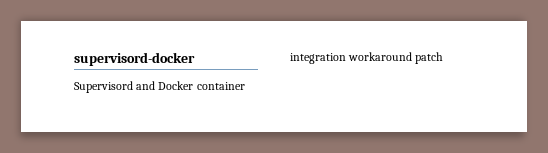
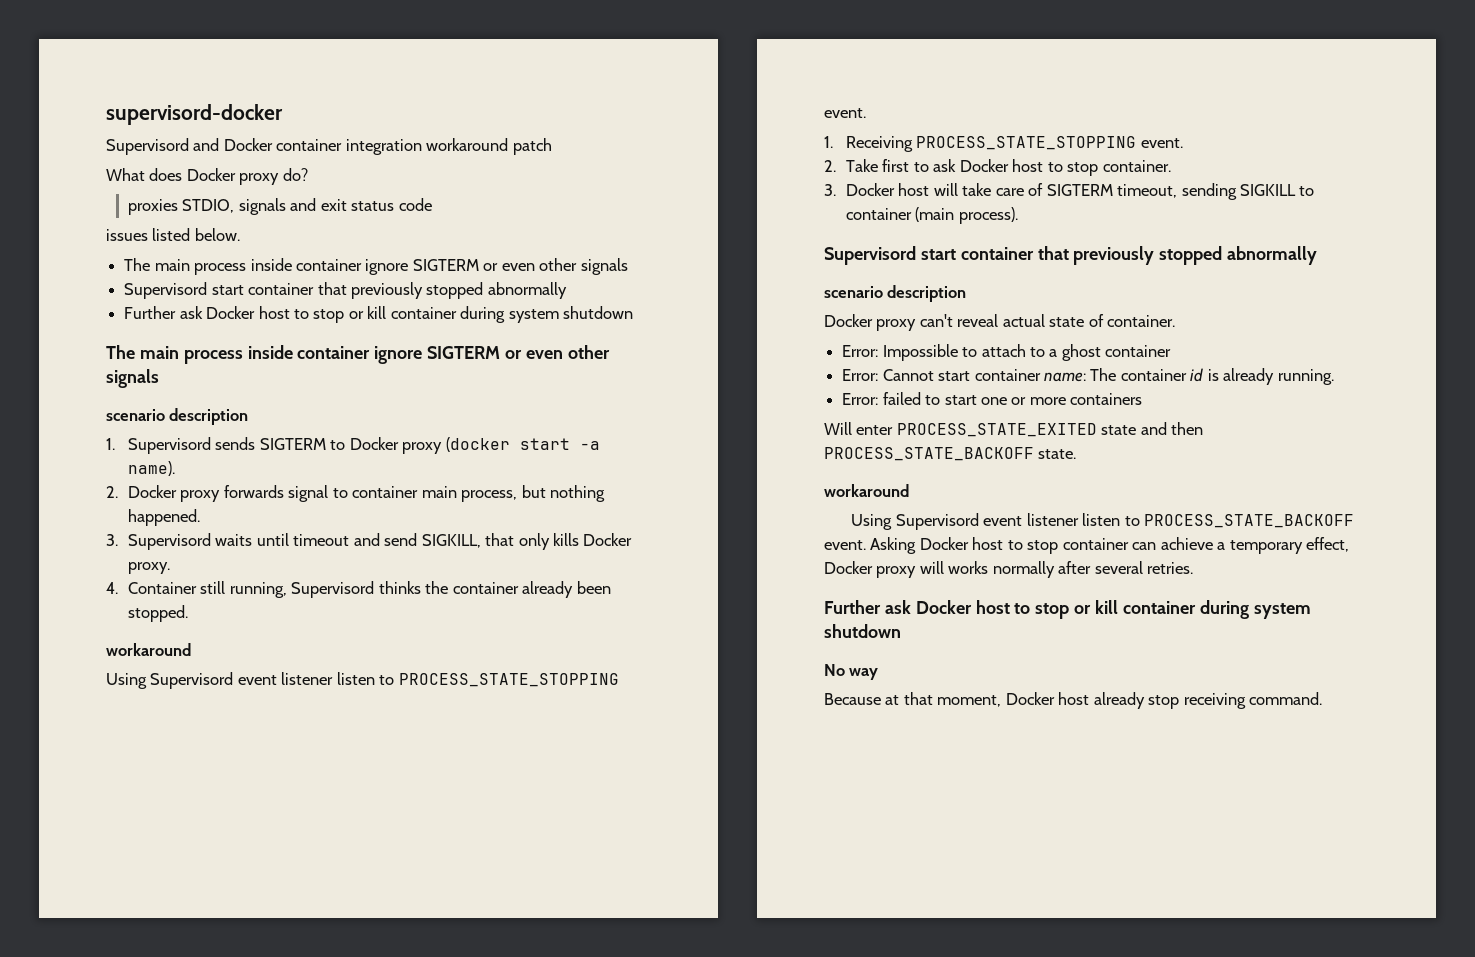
+ What does Docker proxy do?
+ proxies STDIO, signals and exit status code
+ issues listed below.
+ The main process inside container ignore SIGTERM or even other signals
+ Supervisord start container that previously stopped abnormally
+ Further ask Docker host to stop or kill container during system shutdown
+ The main process inside container ignore SIGTERM or even other signals
+ scenario description
+ 1. Supervisord sends SIGTERM to Docker proxy (docker start -a name).
+ 2. Docker proxy forwards signal to container main process, but nothing happened.
+ 3. Supervisord waits until timeout and send SIGKILL, that only kills Docker proxy.
+ 4. Container still running, Supervisord thinks the container already been stopped.
+ workaround
+ Using Supervisord event listener listen to PROCESS_STATE_STOPPING event.
+ 1. Receiving PROCESS_STATE_STOPPING event.
+ 2. Take first to ask Docker host to stop container.
+ 3. Docker host will take care of SIGTERM timeout, sending SIGKILL to container (main process).
+ Supervisord start container that previously stopped abnormally
+ scenario description
+ Docker proxy can't reveal actual state of container.
+ Error: Impossible to attach to a ghost container
+ Error: Cannot start container name: The container id is already running.
+ Error: failed to start one or more containers
+ Will enter PROCESS_STATE_EXITED state and then PROCESS_STATE_BACKOFF state.
+ workaround
+ Using Supervisord event listener listen to PROCESS_STATE_BACKOFF event. Asking Docker host to stop container can achieve a temporary effect, Docker proxy will works normally after several retries.
+ Further ask Docker host to stop or kill container during system shutdown
+ No way
+ Because at that moment, Docker host already stop receiving command.

